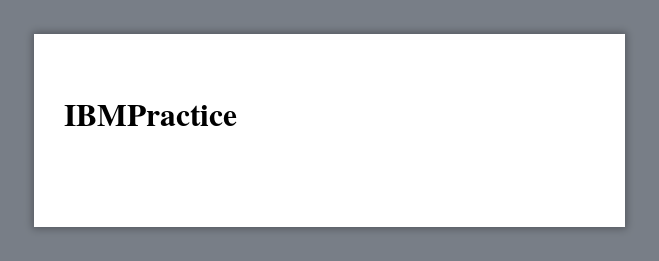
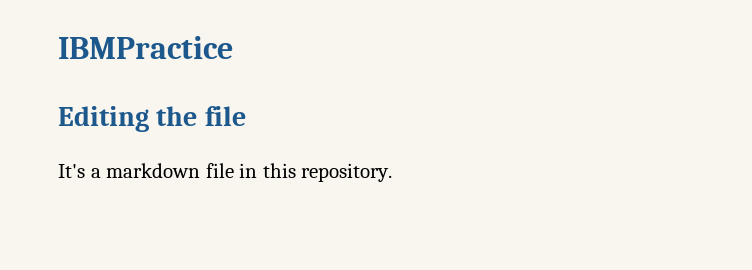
+ Editing the file
+ It's a markdown file in this repository.

